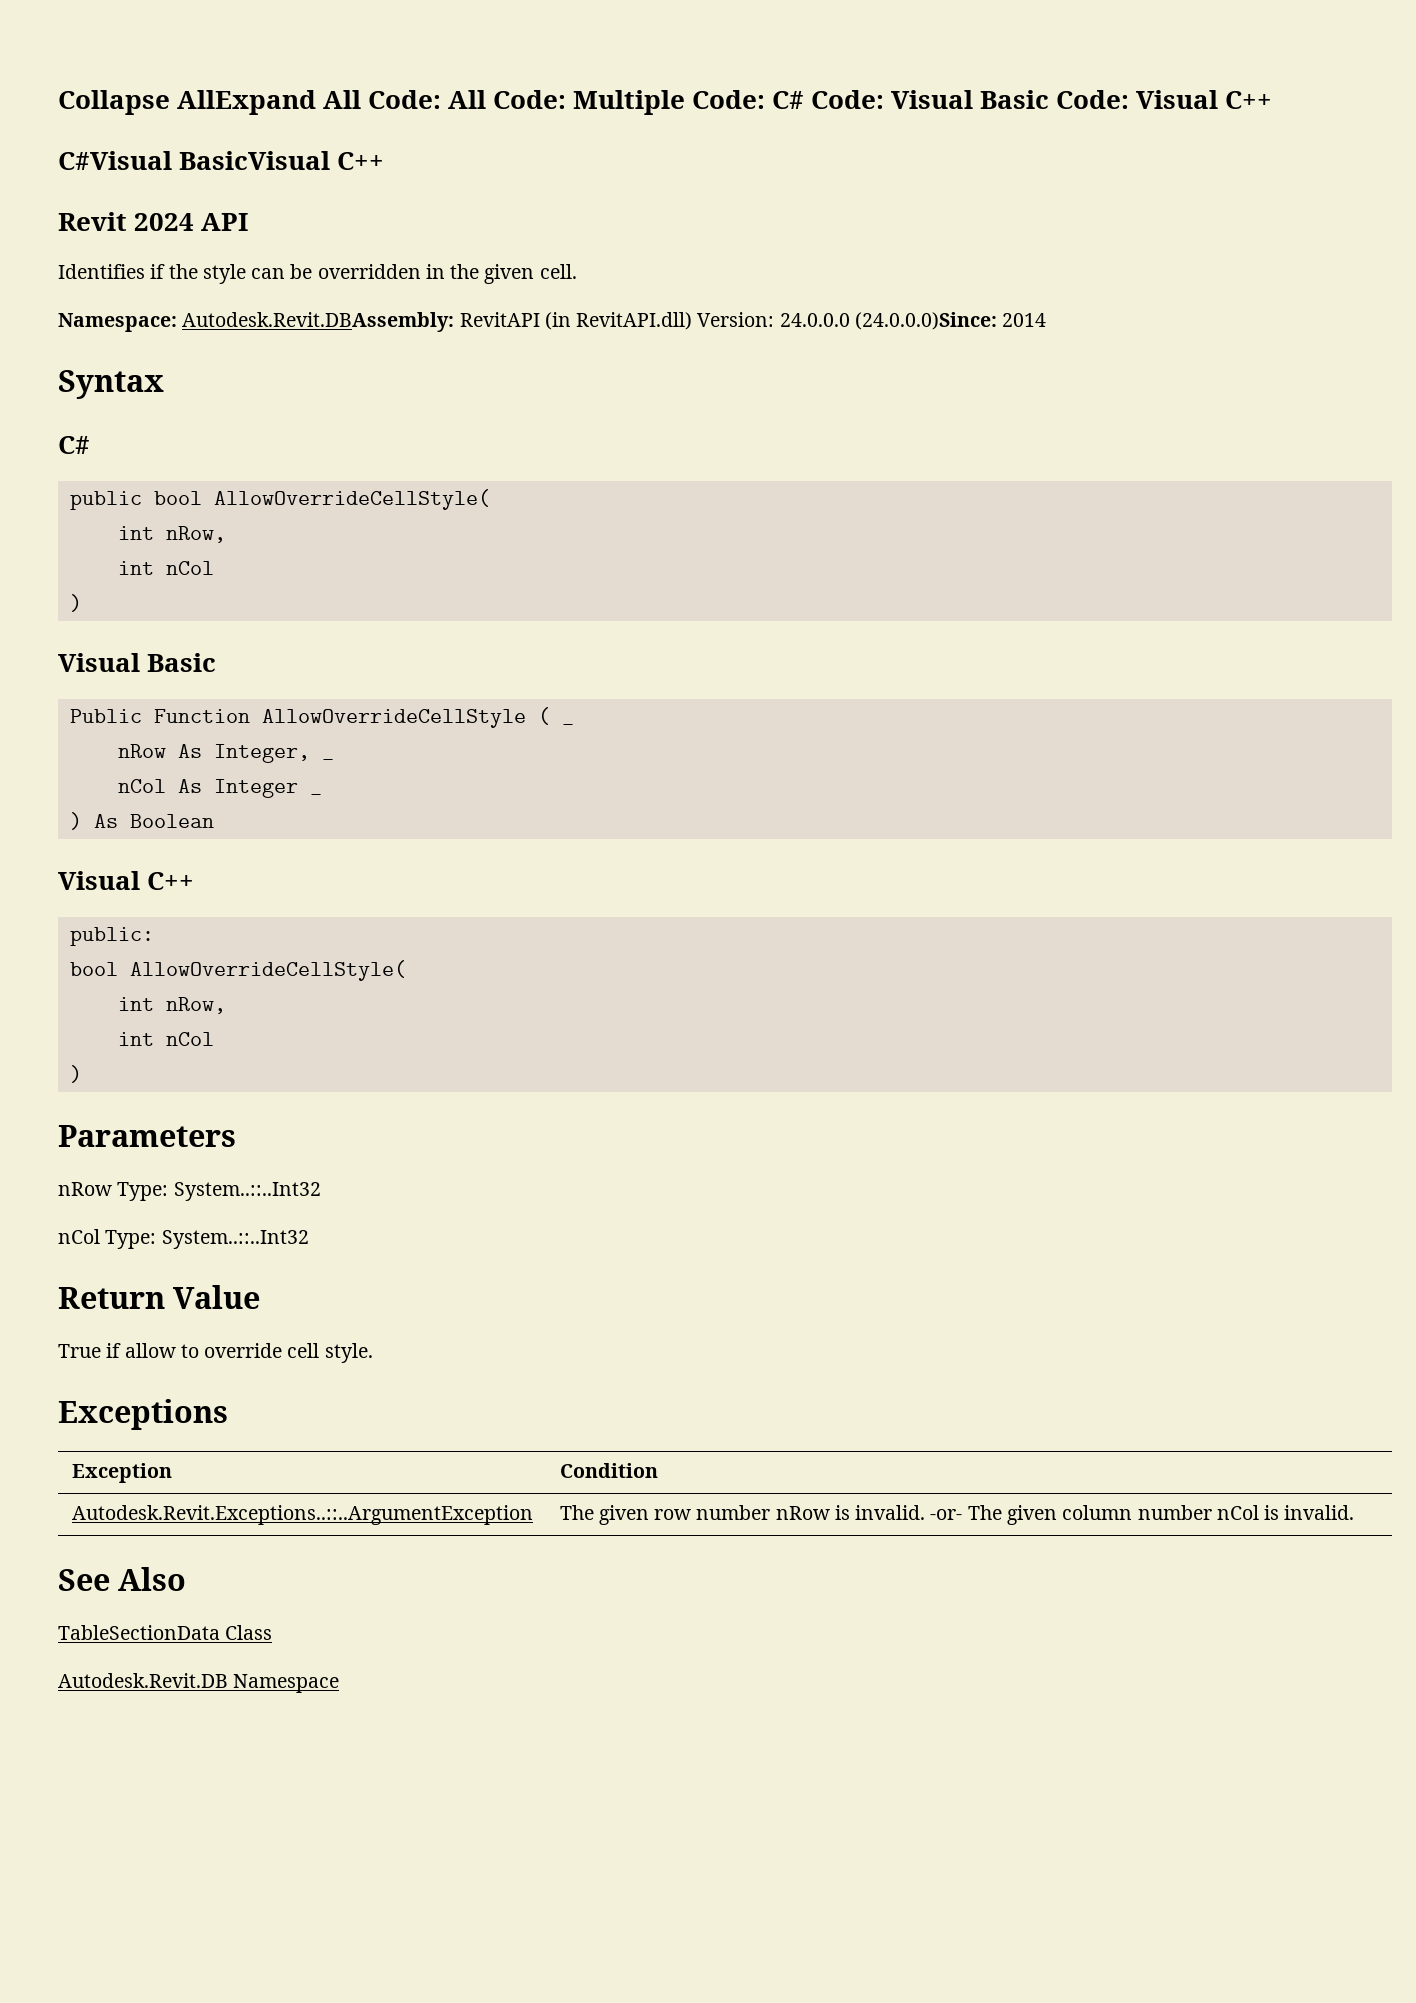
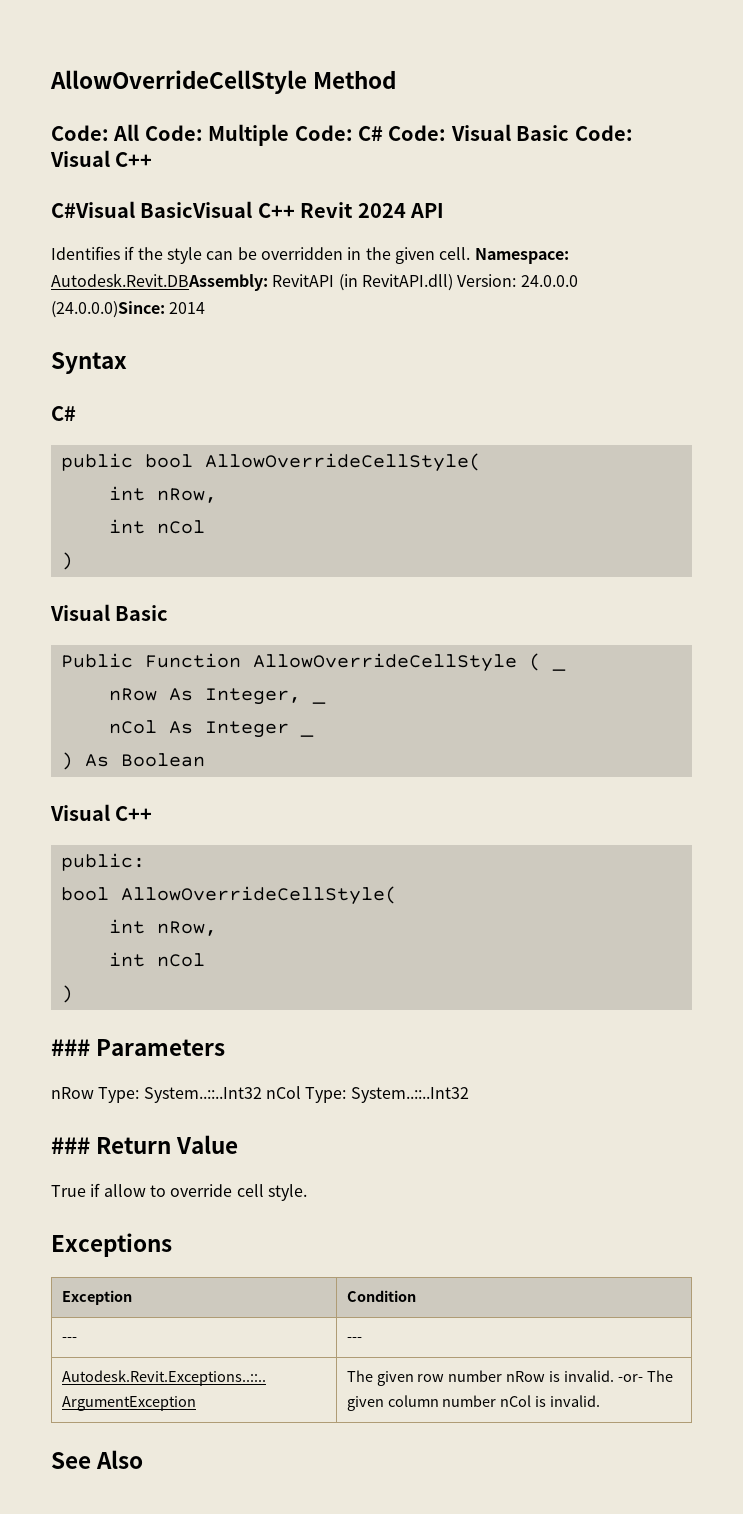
- Collapse AllExpand All Code: All Code: Multiple Code: C# Code: Visual Basic Code: Visual C++
+ AllowOverrideCellStyle Method
+ Code: All Code: Multiple Code: C# Code: Visual Basic Code: Visual C++
- C#Visual BasicVisual C++
- Revit 2024 API
+ C#Visual BasicVisual C++ Revit 2024 API
- Identifies if the style can be overridden in the given cell.
- Namespace: Autodesk.Revit.DBAssembly: RevitAPI (in RevitAPI.dll) Version: 24.0.0.0 (24.0.0.0)Since: 2014
+ Identifies if the style can be overridden in the given cell. Namespace: Autodesk.Revit.DBAssembly: RevitAPI (in RevitAPI.dll) Version: 24.0.0.0 (24.0.0.0)Since: 2014
- Parameters
+ ### Parameters
- nRow Type: System..::..Int32
- nCol Type: System..::..Int32
+ nRow Type: System..::..Int32 nCol Type: System..::..Int32
- Return Value
+ ### Return Value
+ --- | ---
- TableSectionData Class
- Autodesk.Revit.DB Namespace

